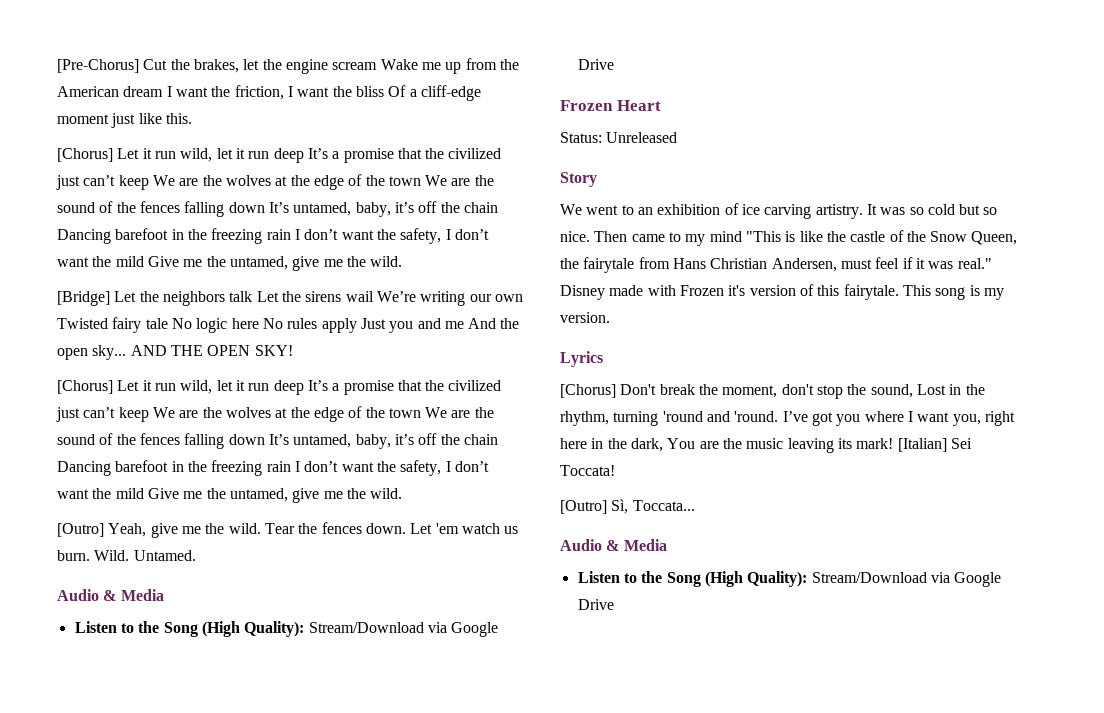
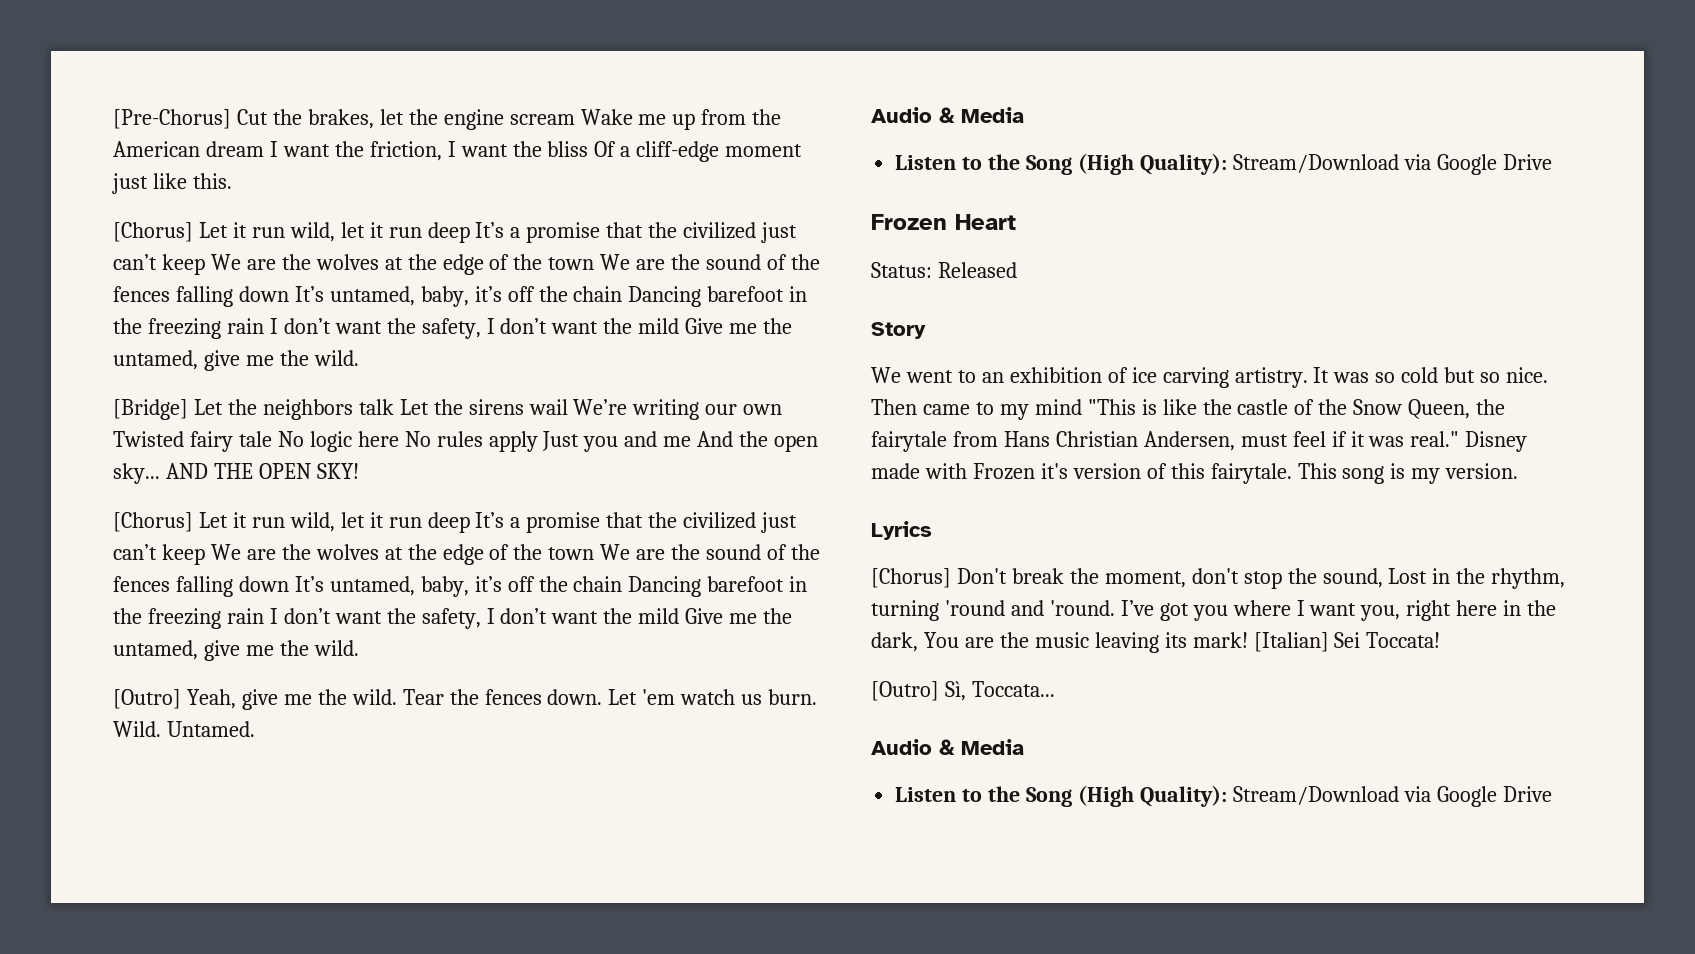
- Status: Unreleased
+ Status: Released

